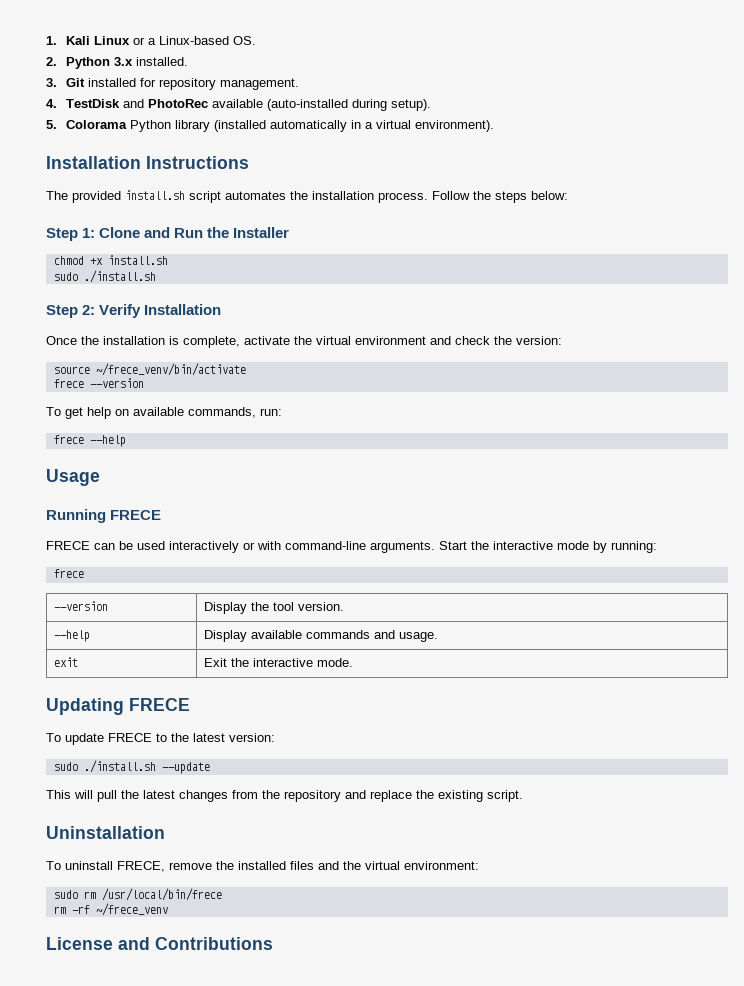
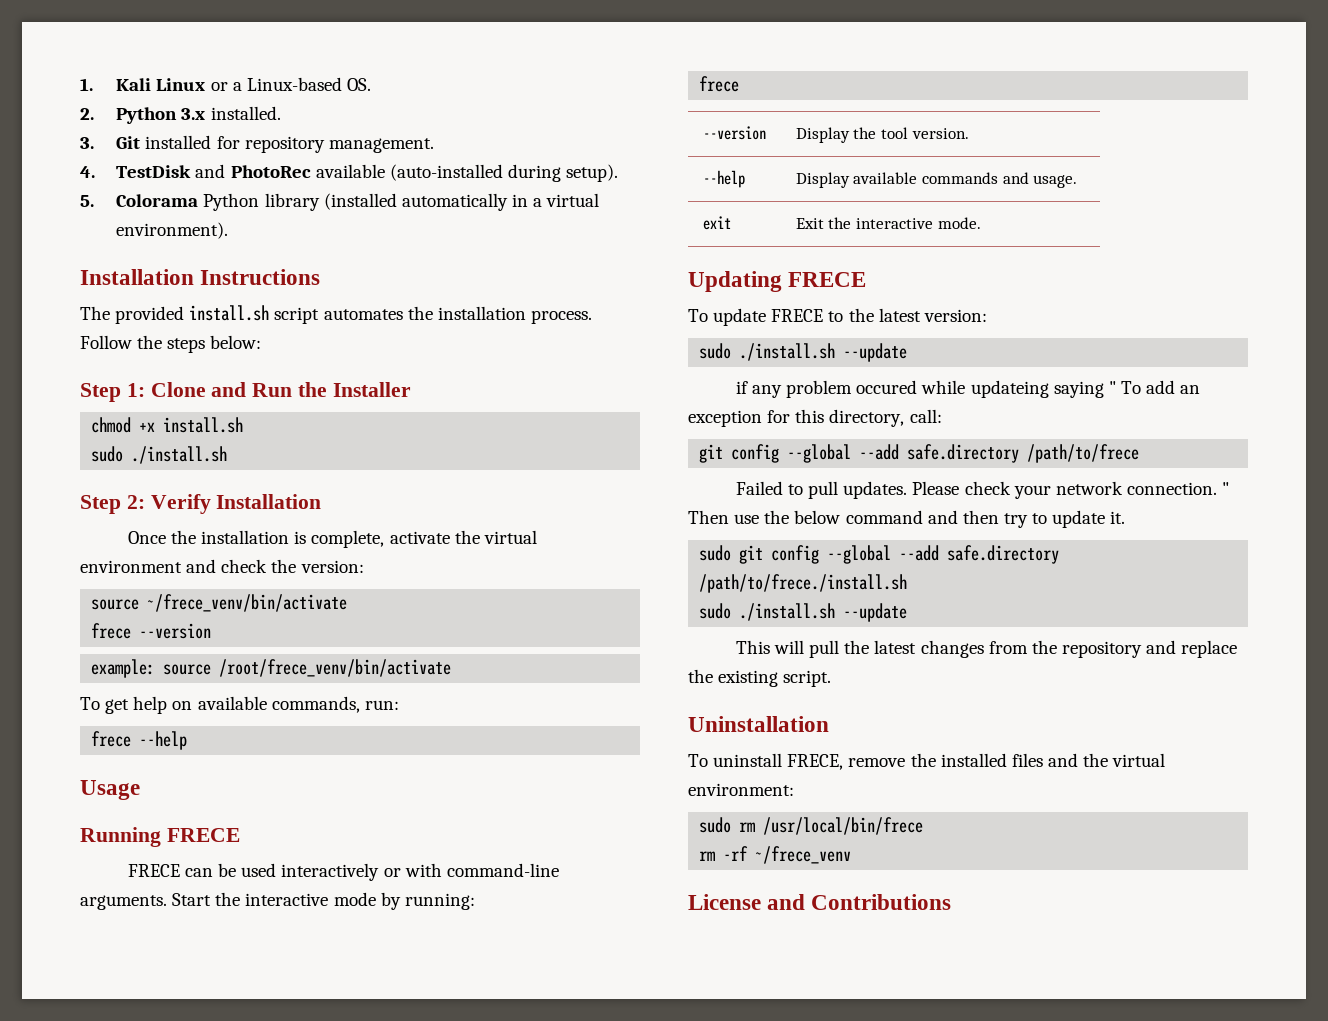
+ example: source /root/frece_venv/bin/activate
+ if any problem occured while updateing saying " To add an exception for this directory, call:
+ git config --global --add safe.directory /path/to/frece
+ Failed to pull updates. Please check your network connection. " Then use the below command and then try to update it.
+ sudo git config --global --add safe.directory /path/to/frece./install.sh
+ sudo ./install.sh --update

